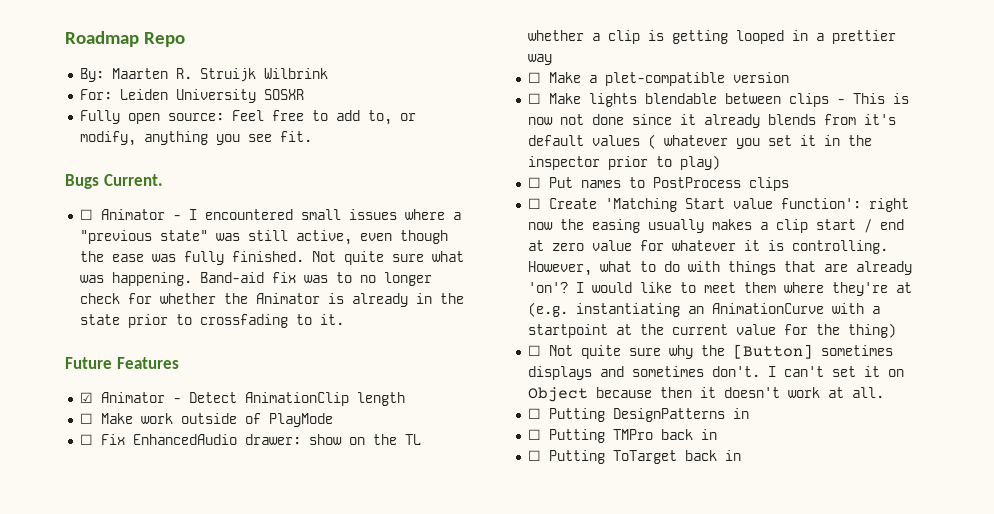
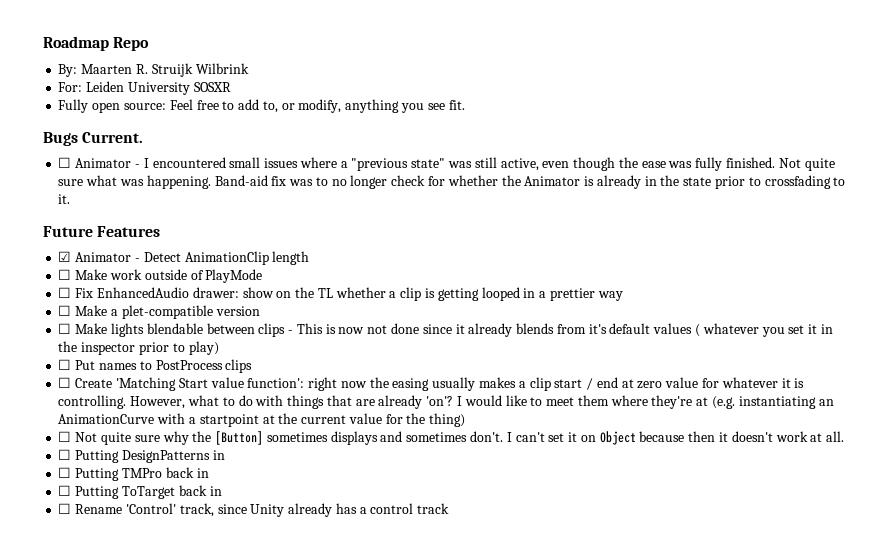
+ ☐ Rename 'Control' track, since Unity already has a control track

